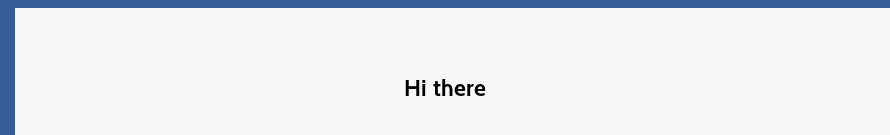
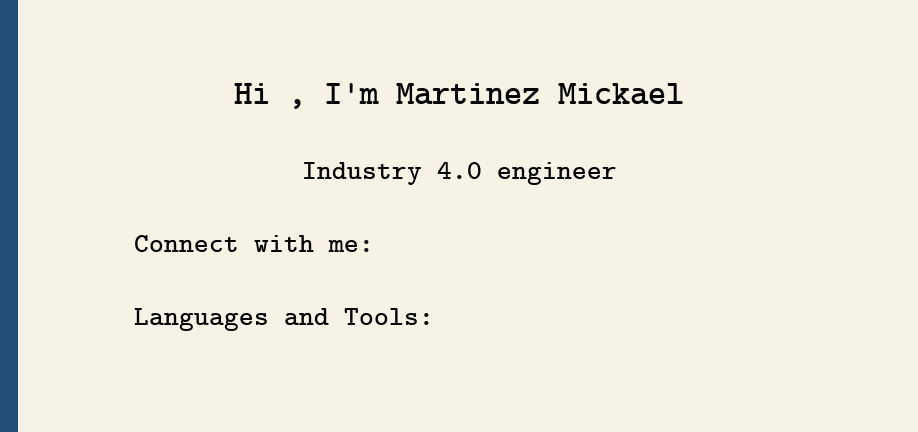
- Hi there
+ Hi , I'm Martinez Mickael
+ Industry 4.0 engineer
+ Connect with me:
+ Languages and Tools:

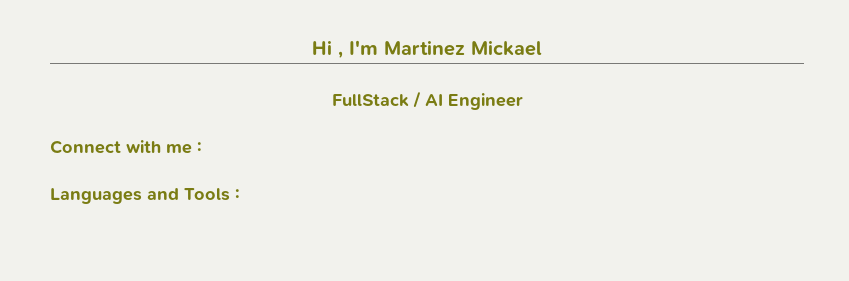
- Industry 4.0 engineer
+ FullStack / AI Engineer
- Connect with me:
+ Connect with me :
- Languages and Tools:
+ Languages and Tools :

